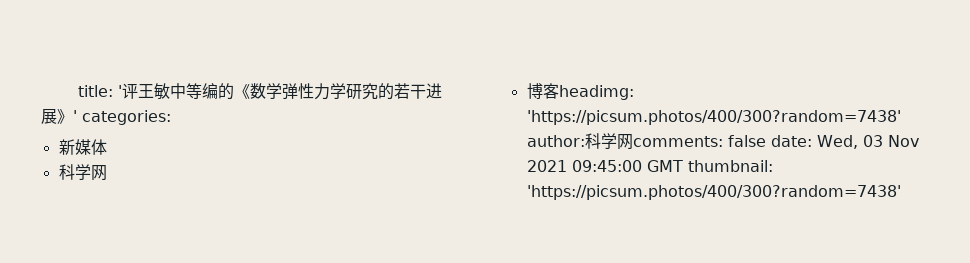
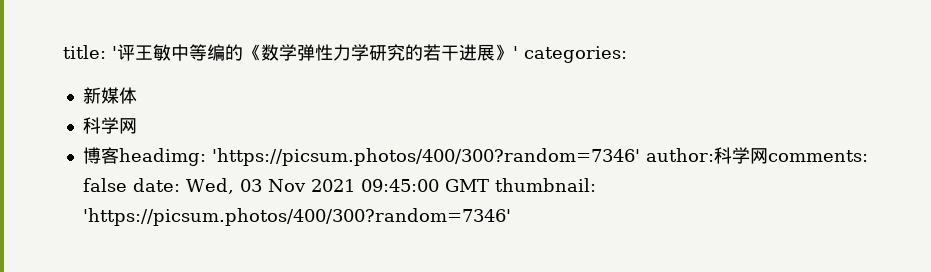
- 博客headimg: 'https://picsum.photos/400/300?random=7438' author:科学网comments: false date: Wed, 03 Nov 2021 09:45:00 GMT thumbnail: 'https://picsum.photos/400/300?random=7438'
+ 博客headimg: 'https://picsum.photos/400/300?random=7346' author:科学网comments: false date: Wed, 03 Nov 2021 09:45:00 GMT thumbnail: 'https://picsum.photos/400/300?random=7346'

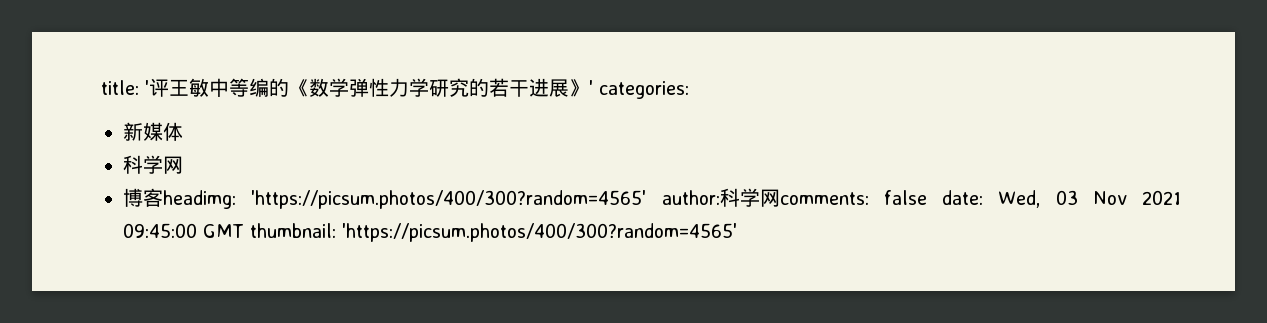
- 博客headimg: 'https://picsum.photos/400/300?random=7346' author:科学网comments: false date: Wed, 03 Nov 2021 09:45:00 GMT thumbnail: 'https://picsum.photos/400/300?random=7346'
+ 博客headimg: 'https://picsum.photos/400/300?random=4565' author:科学网comments: false date: Wed, 03 Nov 2021 09:45:00 GMT thumbnail: 'https://picsum.photos/400/300?random=4565'

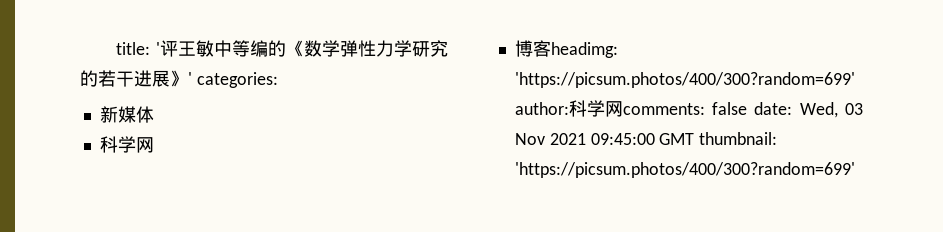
- 博客headimg: 'https://picsum.photos/400/300?random=4565' author:科学网comments: false date: Wed, 03 Nov 2021 09:45:00 GMT thumbnail: 'https://picsum.photos/400/300?random=4565'
+ 博客headimg: 'https://picsum.photos/400/300?random=699' author:科学网comments: false date: Wed, 03 Nov 2021 09:45:00 GMT thumbnail: 'https://picsum.photos/400/300?random=699'

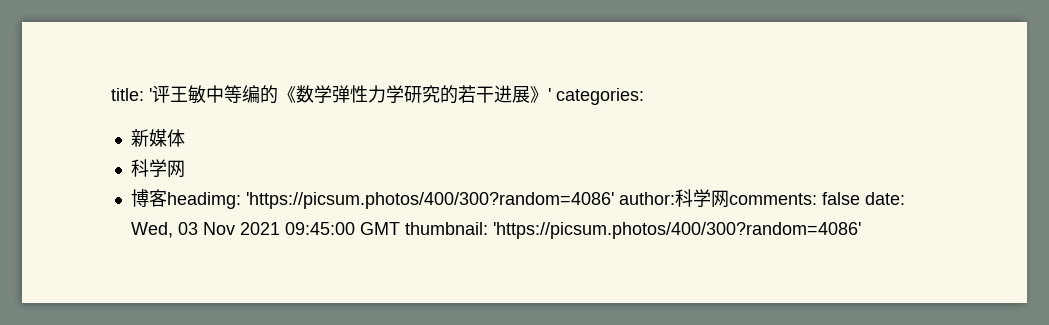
- 博客headimg: 'https://picsum.photos/400/300?random=699' author:科学网comments: false date: Wed, 03 Nov 2021 09:45:00 GMT thumbnail: 'https://picsum.photos/400/300?random=699'
+ 博客headimg: 'https://picsum.photos/400/300?random=4086' author:科学网comments: false date: Wed, 03 Nov 2021 09:45:00 GMT thumbnail: 'https://picsum.photos/400/300?random=4086'

